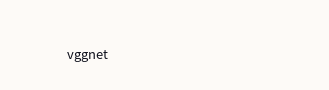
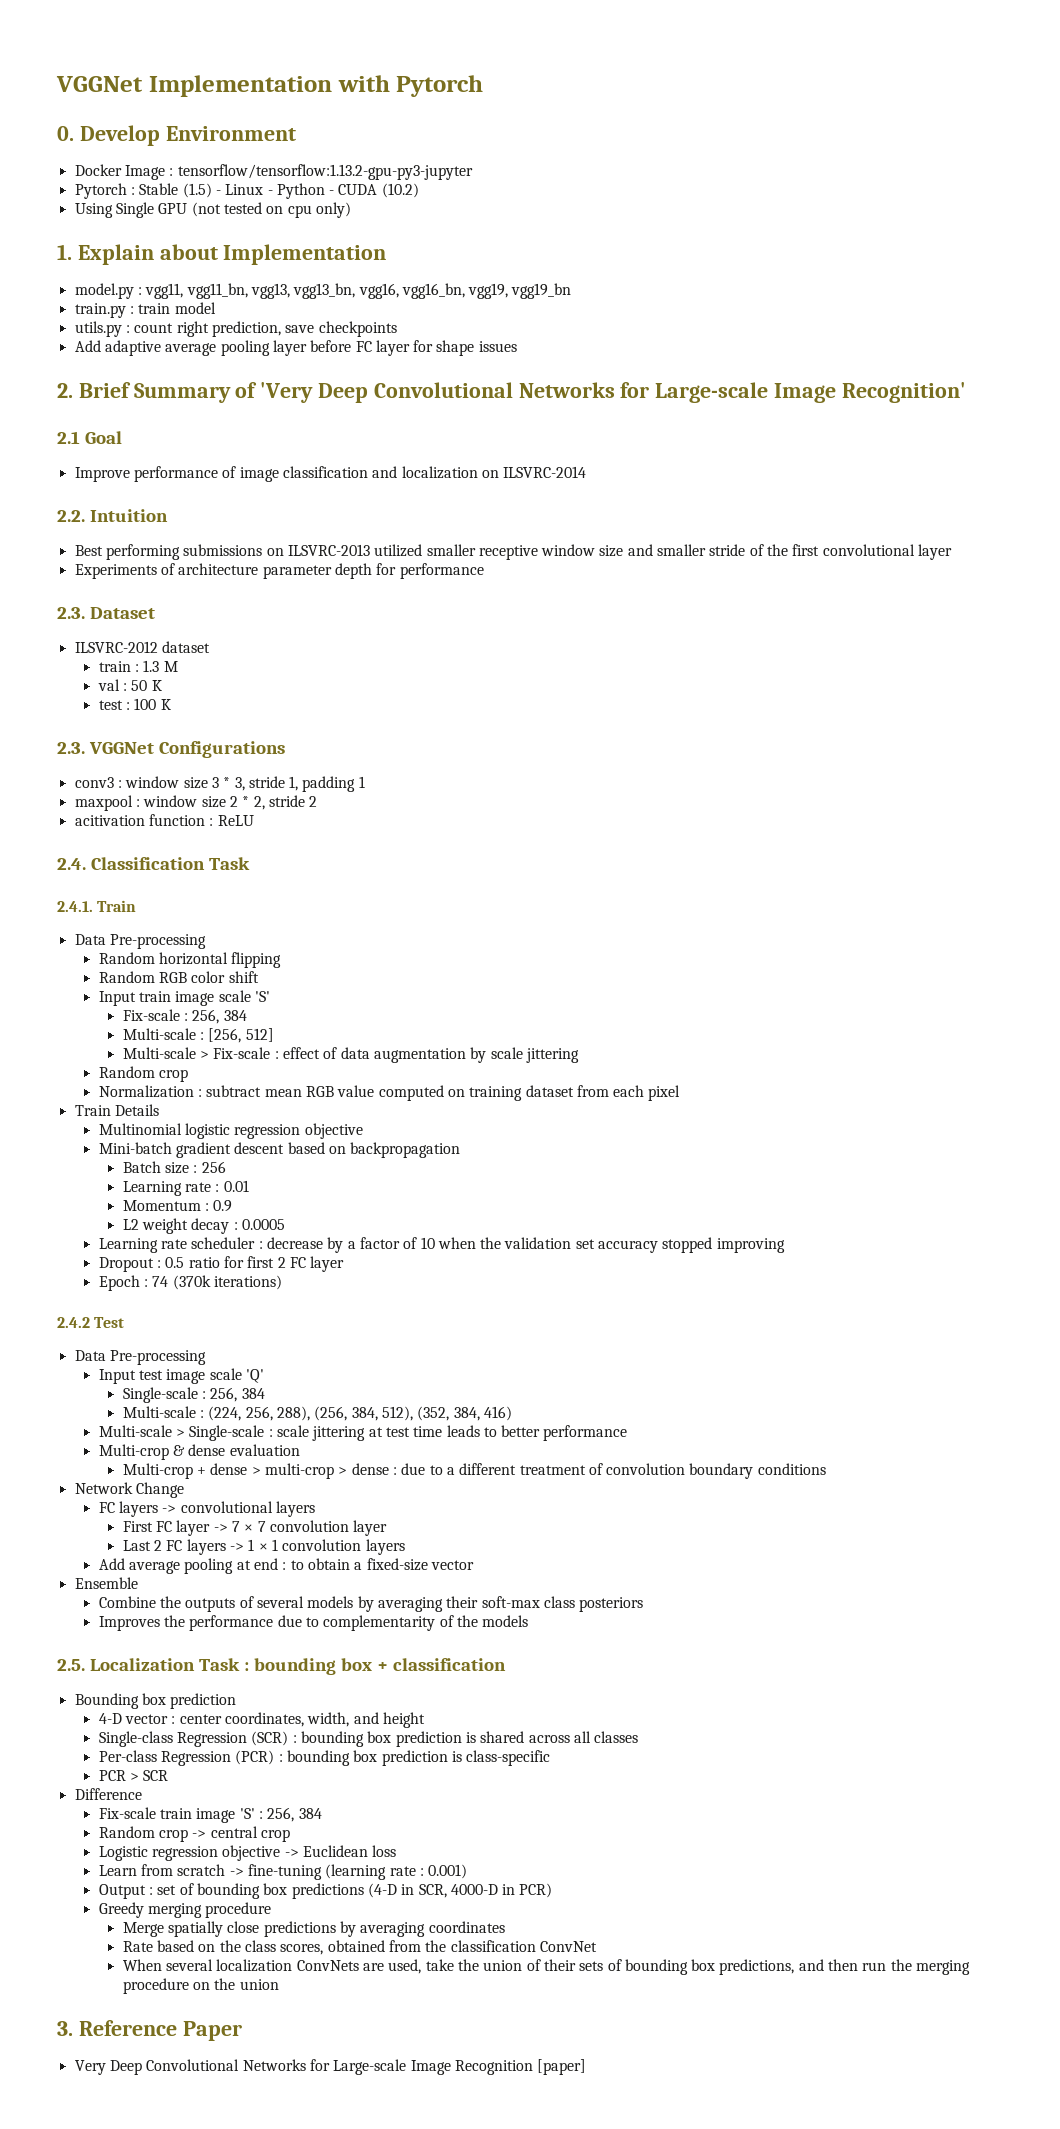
- vggnet
+ VGGNet Implementation with Pytorch
+ 0. Develop Environment
+ Docker Image : tensorflow/tensorflow:1.13.2-gpu-py3-jupyter
+ Pytorch : Stable (1.5) - Linux - Python - CUDA (10.2)
+ Using Single GPU (not tested on cpu only)
+ 1. Explain about Implementation
+ model.py : vgg11, vgg11_bn, vgg13, vgg13_bn, vgg16, vgg16_bn, vgg19, vgg19_bn
+ train.py : train model
+ utils.py : count right prediction, save checkpoints
+ Add adaptive average pooling layer before FC layer for shape issues
+ 2. Brief Summary of 'Very Deep Convolutional Networks for Large-scale Image Recognition'
+ 2.1 Goal
+ Improve performance of image classification and localization on ILSVRC-2014
+ 2.2. Intuition
+ Best performing submissions on ILSVRC-2013 utilized smaller receptive window size and smaller stride of the first convolutional layer
+ Experiments of architecture parameter depth for performance
+ 2.3. Dataset
+ ILSVRC-2012 dataset
+ train : 1.3 M
+ val : 50 K
+ test : 100 K
+ 2.3. VGGNet Configurations
+ conv3 : window size 3 * 3, stride 1, padding 1
+ maxpool : window size 2 * 2, stride 2
+ acitivation function : ReLU
+ 2.4. Classification Task
+ 2.4.1. Train
+ Data Pre-processing
+ Random horizontal flipping
+ Random RGB color shift
+ Input train image scale 'S'
+ Fix-scale : 256, 384
+ Multi-scale : [256, 512]
+ Multi-scale > Fix-scale : effect of data augmentation by scale jittering
+ Random crop
+ Normalization : subtract mean RGB value computed on training dataset from each pixel
+ Train Details
+ Multinomial logistic regression objective
+ Mini-batch gradient descent based on backpropagation
+ Batch size : 256
+ Learning rate : 0.01
+ Momentum : 0.9
+ L2 weight decay : 0.0005
+ Learning rate scheduler : decrease by a factor of 10 when the validation set accuracy stopped improving
+ Dropout : 0.5 ratio for first 2 FC layer
+ Epoch : 74 (370k iterations)
+ 2.4.2 Test
+ Data Pre-processing
+ Input test image scale 'Q'
+ Single-scale : 256, 384
+ Multi-scale : (224, 256, 288), (256, 384, 512), (352, 384, 416)
+ Multi-scale > Single-scale : scale jittering at test time leads to better performance
+ Multi-crop & dense evaluation
+ Multi-crop + dense > multi-crop > dense : due to a different treatment of convolution boundary conditions
+ Network Change
+ FC layers -> convolutional layers
+ First FC layer -> 7 × 7 convolution layer
+ Last 2 FC layers -> 1 × 1 convolution layers
+ Add average pooling at end : to obtain a fixed-size vector
+ Ensemble
+ Combine the outputs of several models by averaging their soft-max class posteriors
+ Improves the performance due to complementarity of the models
+ 2.5. Localization Task : bounding box + classification
+ Bounding box prediction
+ 4-D vector : center coordinates, width, and height
+ Single-class Regression (SCR) : bounding box prediction is shared across all classes
+ Per-class Regression (PCR) : bounding box prediction is class-specific
+ PCR > SCR
+ Difference
+ Fix-scale train image 'S' : 256, 384
+ Random crop -> central crop
+ Logistic regression objective -> Euclidean loss
+ Learn from scratch -> fine-tuning (learning rate : 0.001)
+ Output : set of bounding box predictions (4-D in SCR, 4000-D in PCR)
+ Greedy merging procedure
+ Merge spatially close predictions by averaging coordinates
+ Rate based on the class scores, obtained from the classification ConvNet
+ When several localization ConvNets are used, take the union of their sets of bounding box predictions, and then run the merging procedure on the union
+ 3. Reference Paper
+ Very Deep Convolutional Networks for Large-scale Image Recognition [paper]

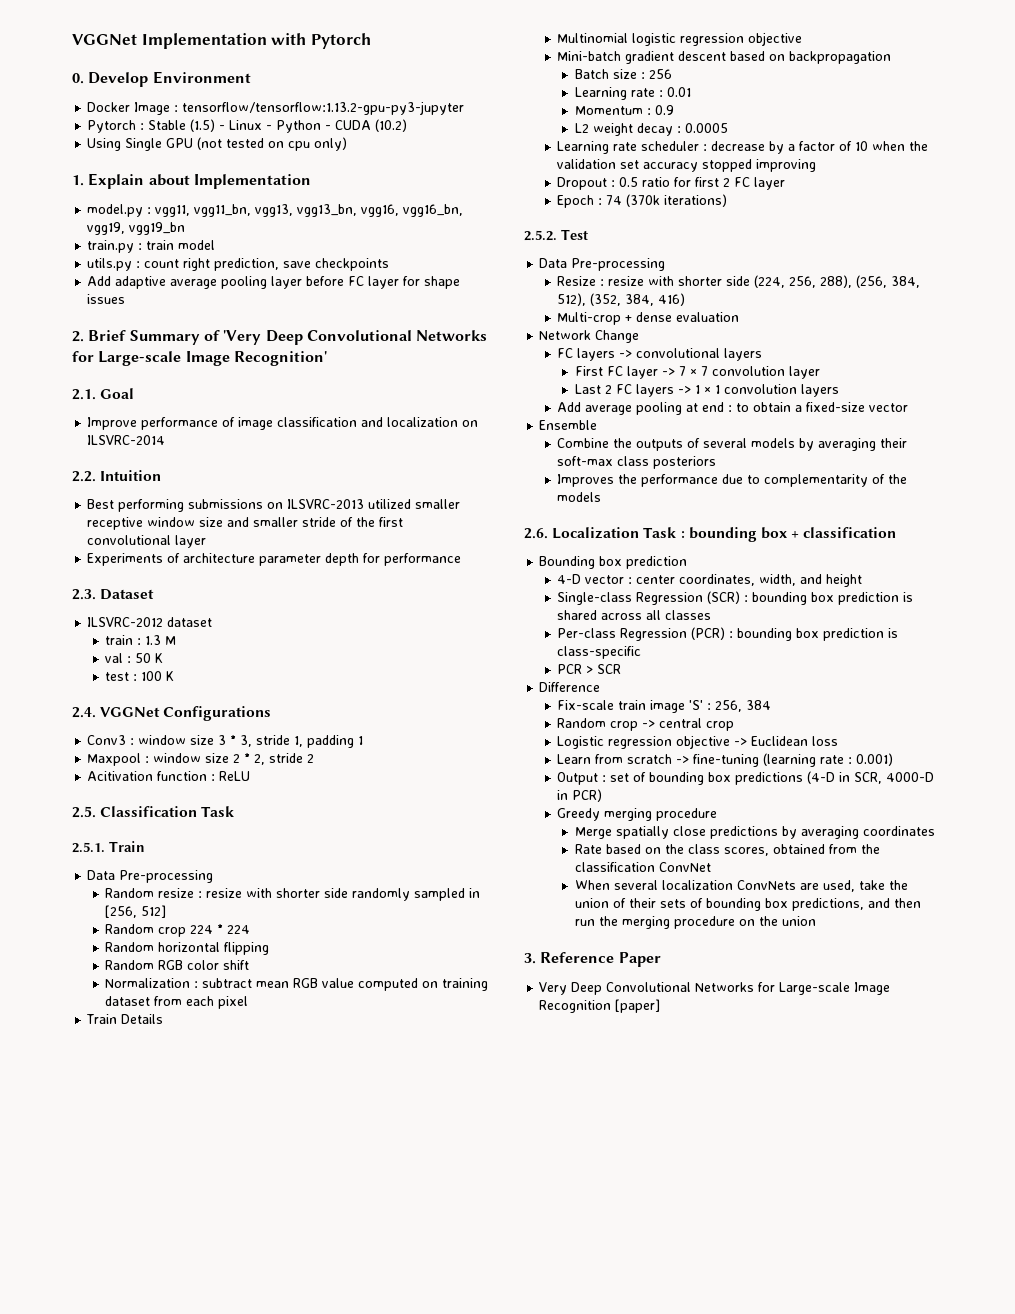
- 2.1 Goal
+ 2.1. Goal
- 2.3. VGGNet Configurations
+ 2.4. VGGNet Configurations
- conv3 : window size 3 * 3, stride 1, padding 1
+ Conv3 : window size 3 * 3, stride 1, padding 1
- maxpool : window size 2 * 2, stride 2
+ Maxpool : window size 2 * 2, stride 2
- acitivation function : ReLU
+ Acitivation function : ReLU
- 2.4. Classification Task
+ 2.5. Classification Task
- 2.4.1. Train
+ 2.5.1. Train
+ Random resize : resize with shorter side randomly sampled in [256, 512]
+ Random crop 224 * 224
- Input train image scale 'S'
- Fix-scale : 256, 384
- Multi-scale : [256, 512]
- Multi-scale > Fix-scale : effect of data augmentation by scale jittering
- Random crop
- 2.4.2 Test
+ 2.5.2. Test
- Input test image scale 'Q'
- Single-scale : 256, 384
- Multi-scale : (224, 256, 288), (256, 384, 512), (352, 384, 416)
+ Resize : resize with shorter side (224, 256, 288), (256, 384, 512), (352, 384, 416)
- Multi-scale > Single-scale : scale jittering at test time leads to better performance
- Multi-crop & dense evaluation
- Multi-crop + dense > multi-crop > dense : due to a different treatment of convolution boundary conditions
+ Multi-crop + dense evaluation
- 2.5. Localization Task : bounding box + classification
+ 2.6. Localization Task : bounding box + classification

